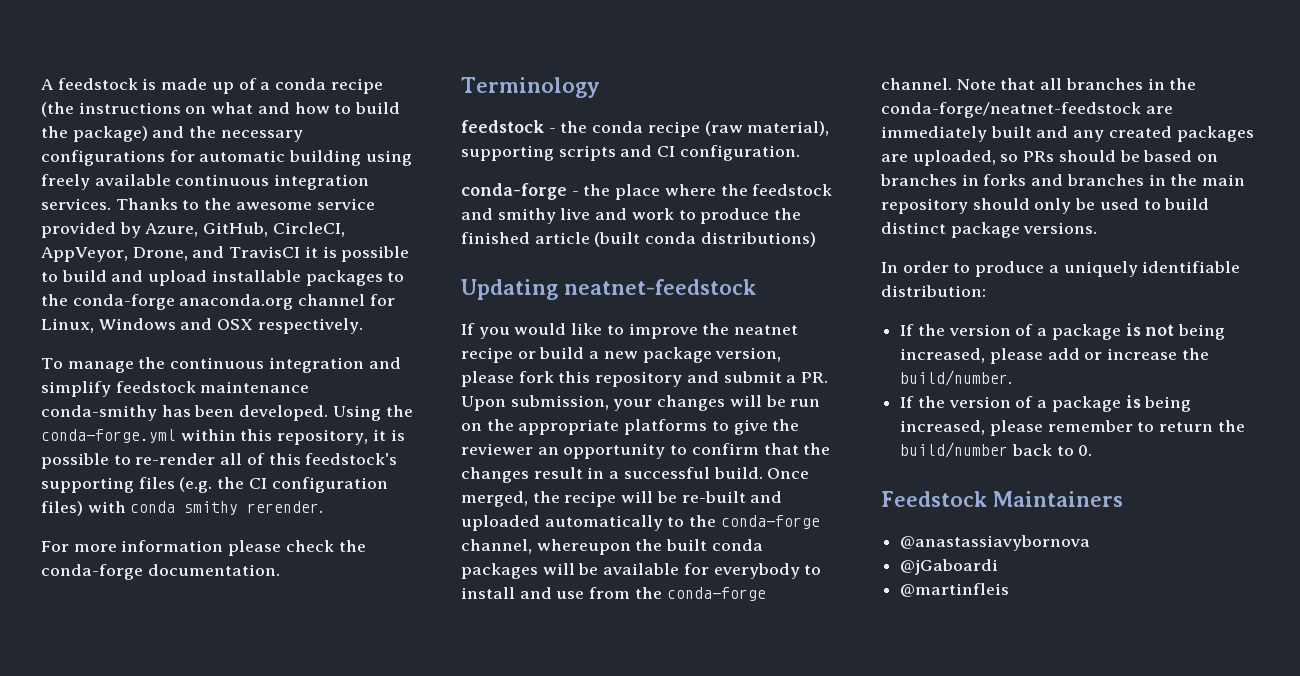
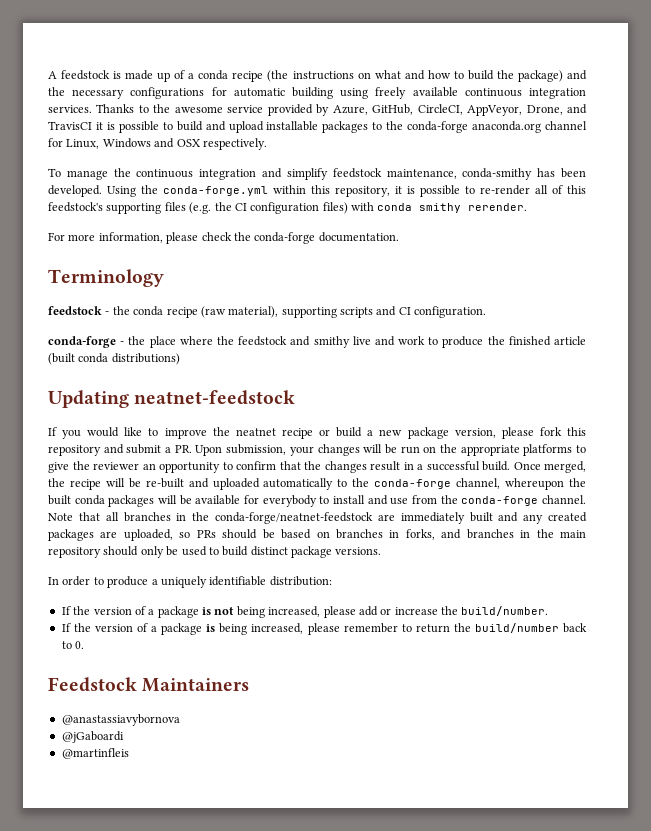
- To manage the continuous integration and simplify feedstock maintenance conda-smithy has been developed.
+ To manage the continuous integration and simplify feedstock maintenance, conda-smithy has been developed.
- For more information please check the conda-forge documentation.
+ For more information, please check the conda-forge documentation.
- Note that all branches in the conda-forge/neatnet-feedstock are immediately built and any created packages are uploaded, so PRs should be based on branches in forks and branches in the main repository should only be used to build distinct package versions.
+ Note that all branches in the conda-forge/neatnet-feedstock are immediately built and any created packages are uploaded, so PRs should be based on branches in forks, and branches in the main repository should only be used to build distinct package versions.

